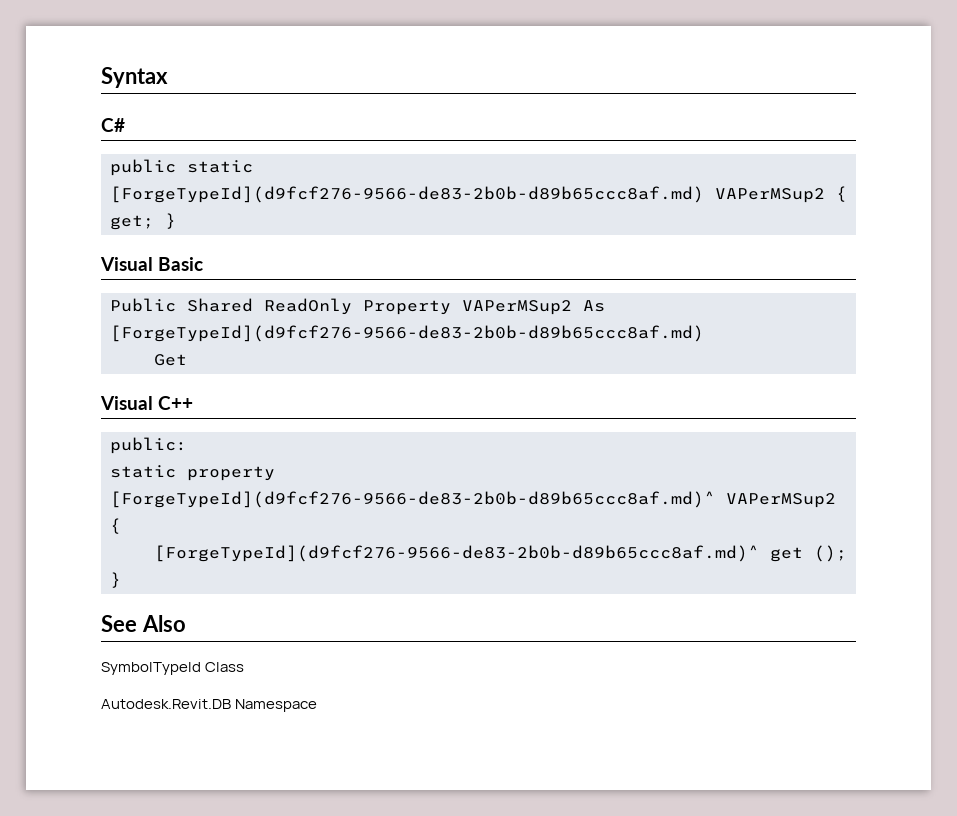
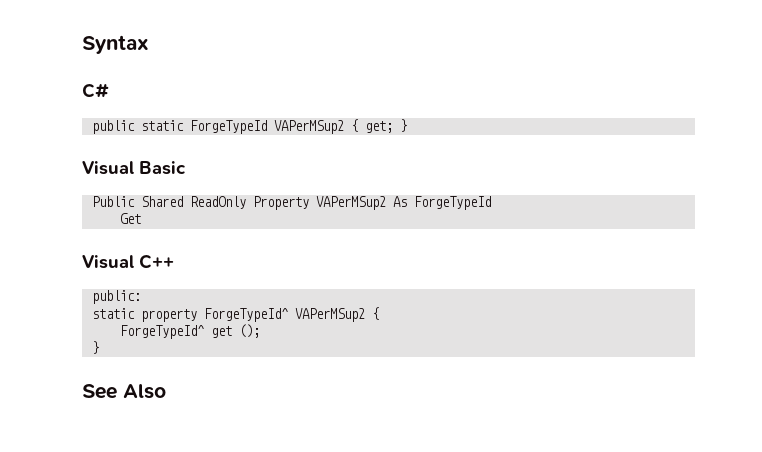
- public static [ForgeTypeId](d9fcf276-9566-de83-2b0b-d89b65ccc8af.md) VAPerMSup2 { get; }
+ public static ForgeTypeId VAPerMSup2 { get; }
- Public Shared ReadOnly Property VAPerMSup2 As [ForgeTypeId](d9fcf276-9566-de83-2b0b-d89b65ccc8af.md)
+ Public Shared ReadOnly Property VAPerMSup2 As ForgeTypeId
- static property [ForgeTypeId](d9fcf276-9566-de83-2b0b-d89b65ccc8af.md)^ VAPerMSup2 {
+ static property ForgeTypeId^ VAPerMSup2 {
- [ForgeTypeId](d9fcf276-9566-de83-2b0b-d89b65ccc8af.md)^ get ();
+ ForgeTypeId^ get ();
- SymbolTypeId Class
- Autodesk.Revit.DB Namespace

